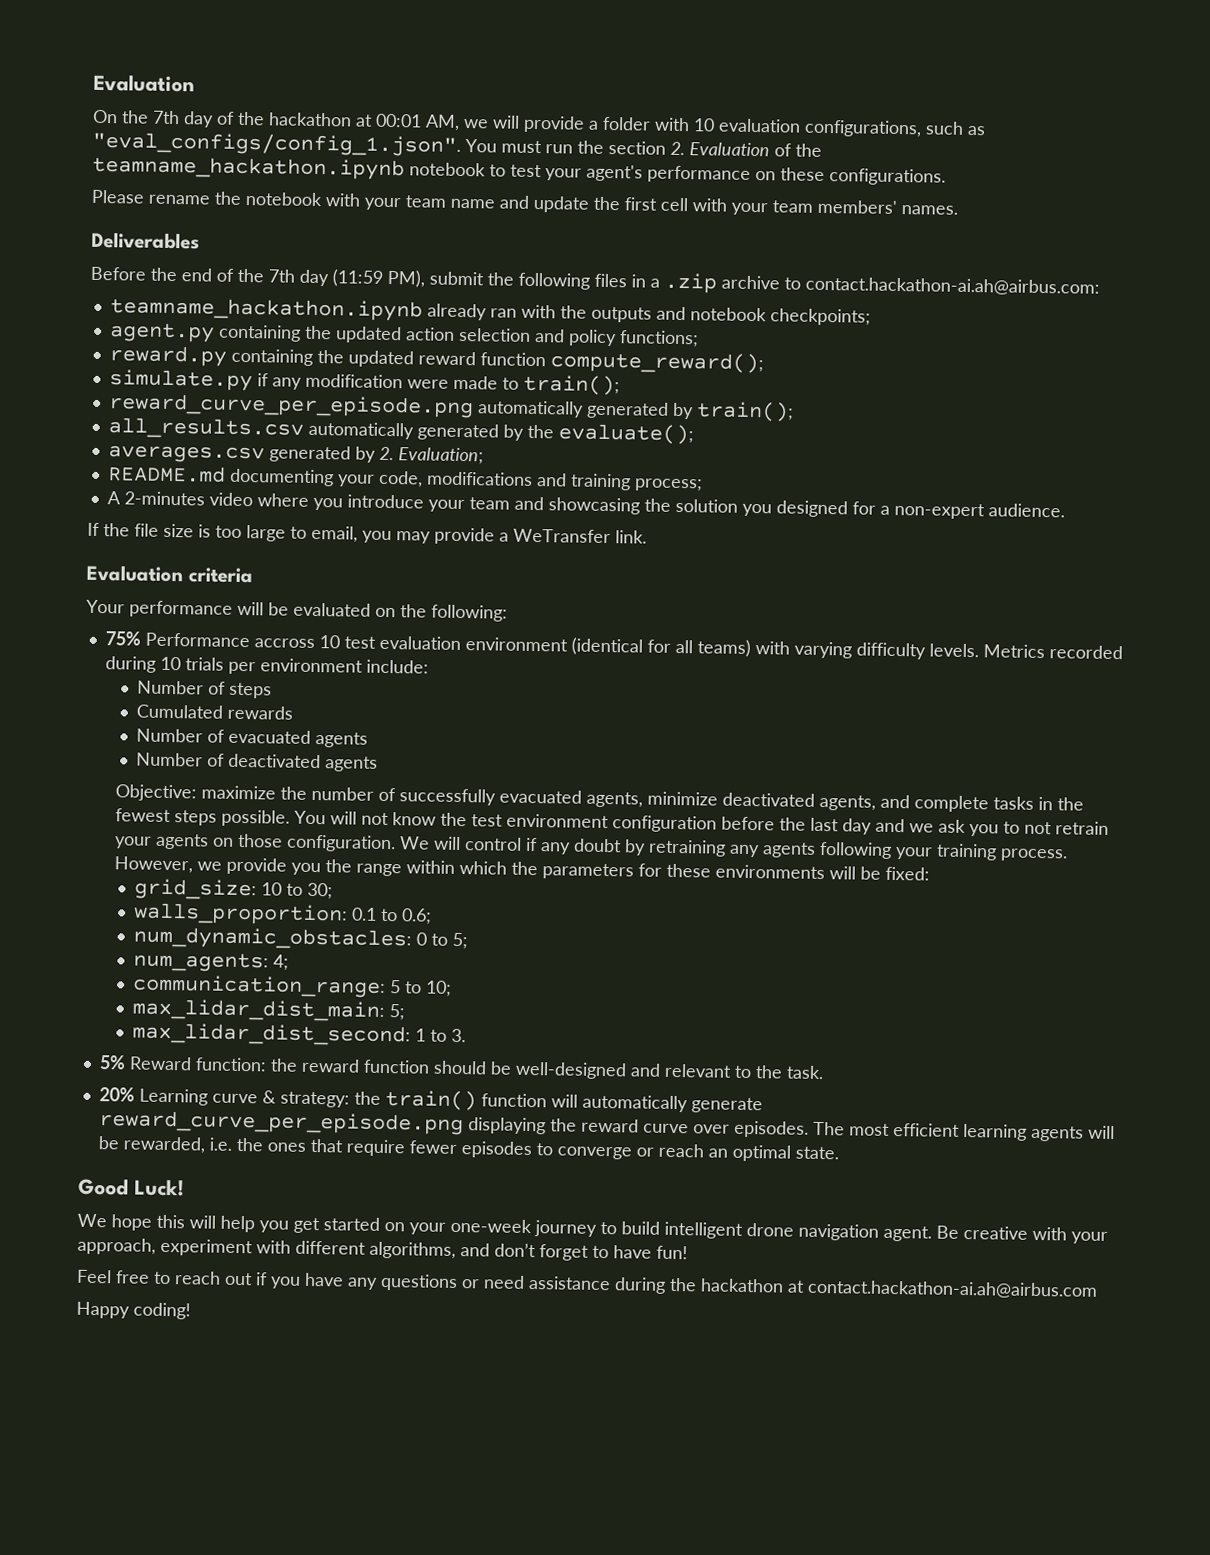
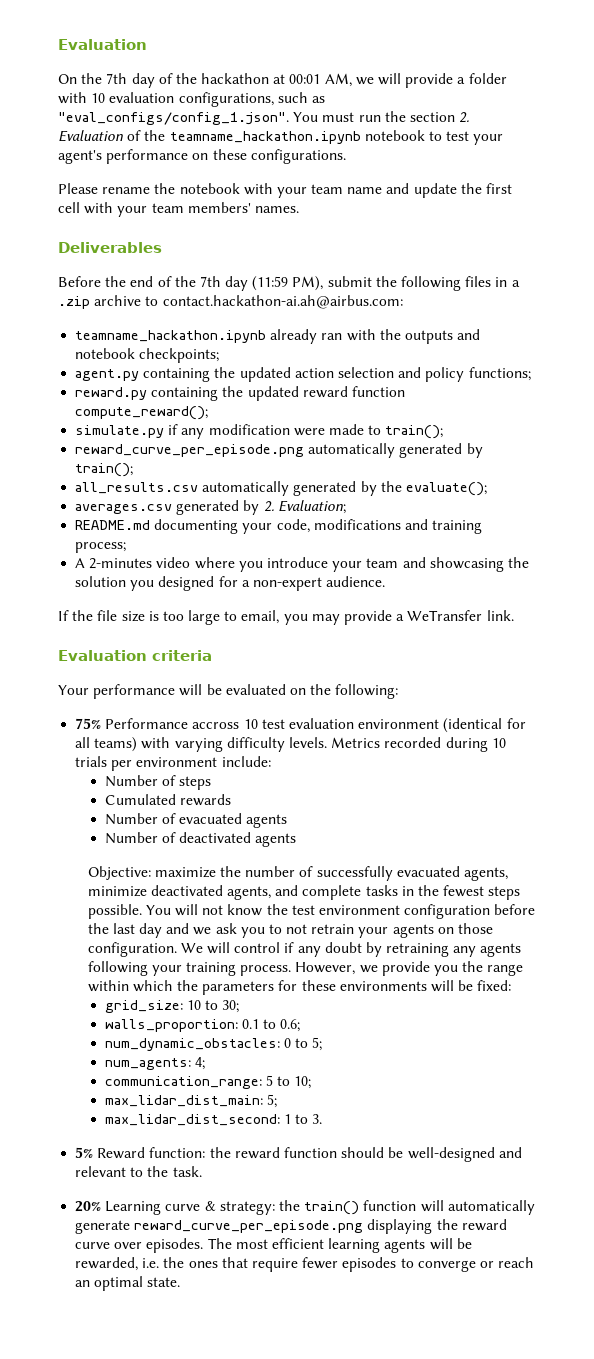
- Good Luck!
- We hope this will help you get started on your one-week journey to build intelligent drone navigation agent. Be creative with your approach, experiment with different algorithms, and don’t forget to have fun!
- Feel free to reach out if you have any questions or need assistance during the hackathon at contact.hackathon-ai.ah@airbus.com
- Happy coding!

